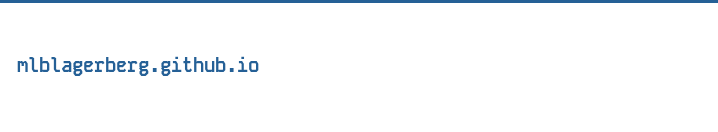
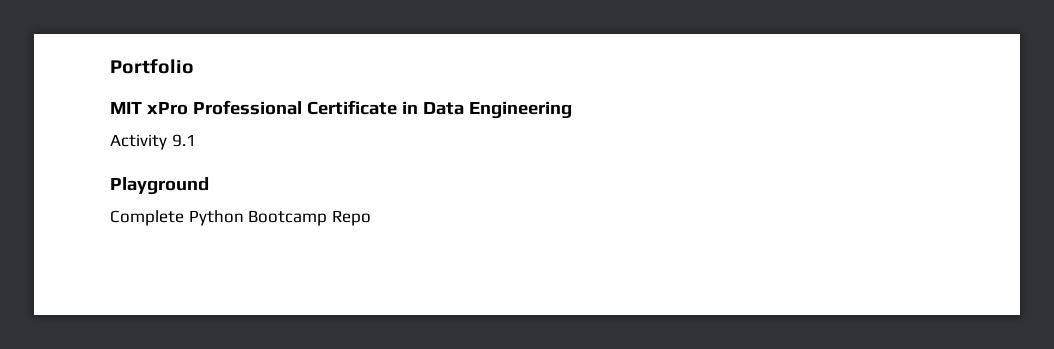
- mlblagerberg.github.io
+ Portfolio
+ MIT xPro Professional Certificate in Data Engineering
+ Activity 9.1
+ Playground
+ Complete Python Bootcamp Repo

